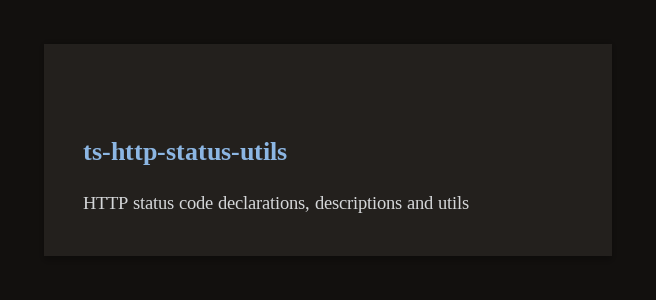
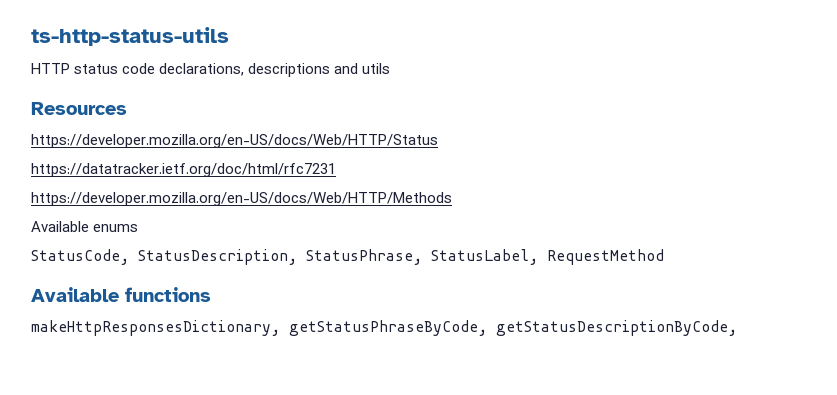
+ Resources
+ https://developer.mozilla.org/en-US/docs/Web/HTTP/Status
+ https://datatracker.ietf.org/doc/html/rfc7231
+ https://developer.mozilla.org/en-US/docs/Web/HTTP/Methods
+ Available enums
+ StatusCode, StatusDescription, StatusPhrase, StatusLabel, RequestMethod
+ Available functions
+ makeHttpResponsesDictionary, getStatusPhraseByCode, getStatusDescriptionByCode,

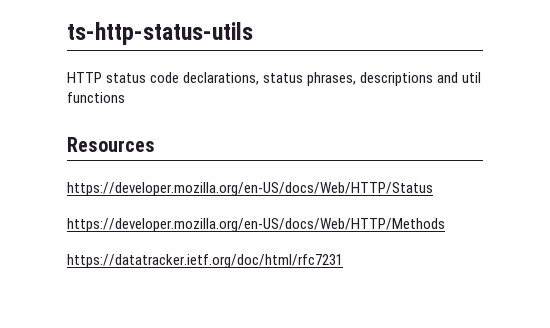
- HTTP status code declarations, descriptions and utils
+ HTTP status code declarations, status phrases, descriptions and util functions
- https://datatracker.ietf.org/doc/html/rfc7231
- Available enums
- StatusCode, StatusDescription, StatusPhrase, StatusLabel, RequestMethod
- Available functions
- makeHttpResponsesDictionary, getStatusPhraseByCode, getStatusDescriptionByCode,
+ https://datatracker.ietf.org/doc/html/rfc7231

